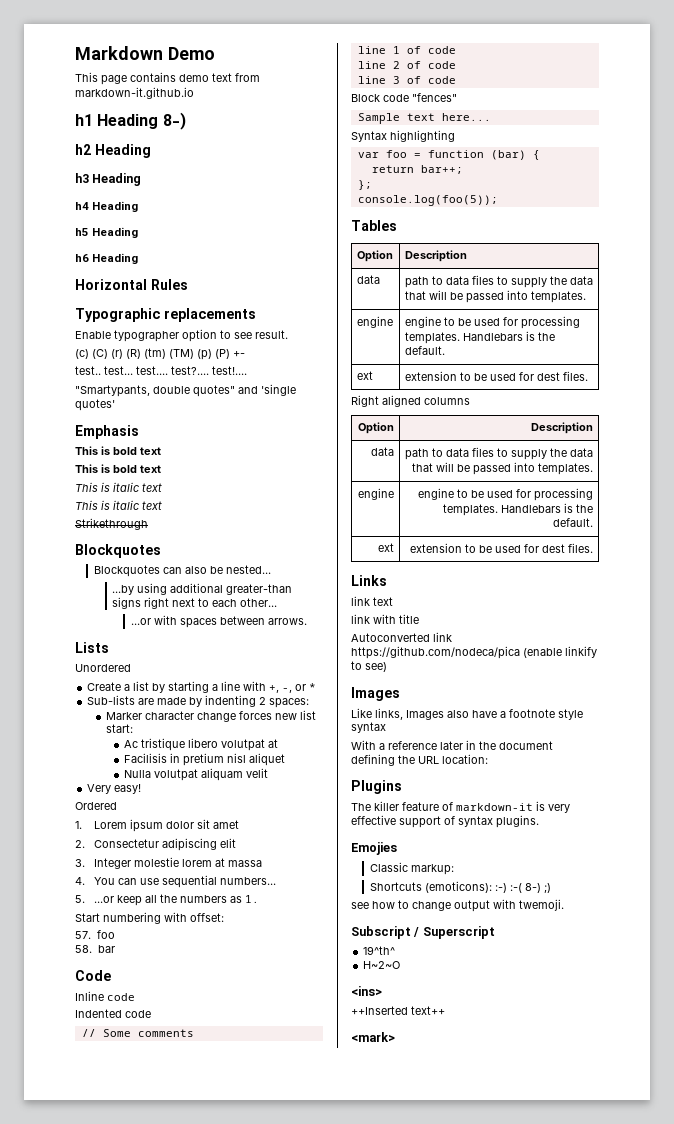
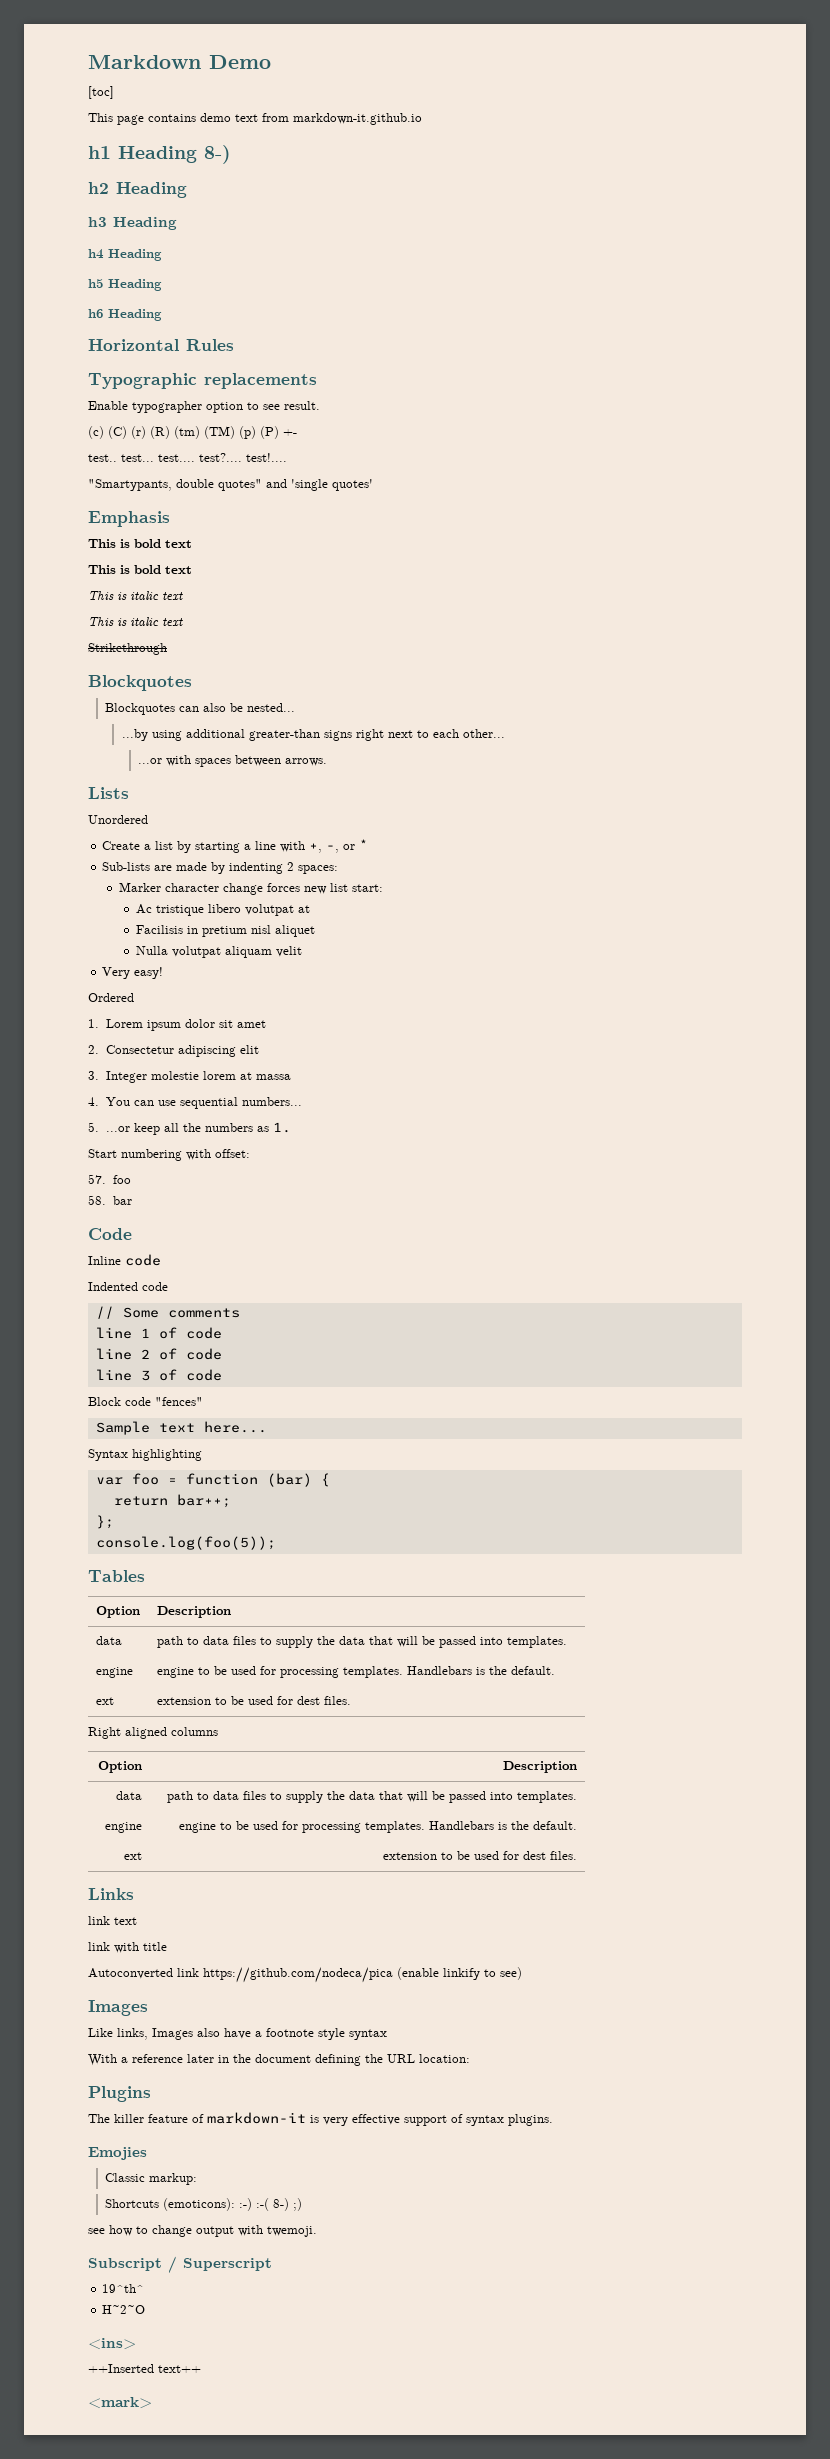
+ [toc]

